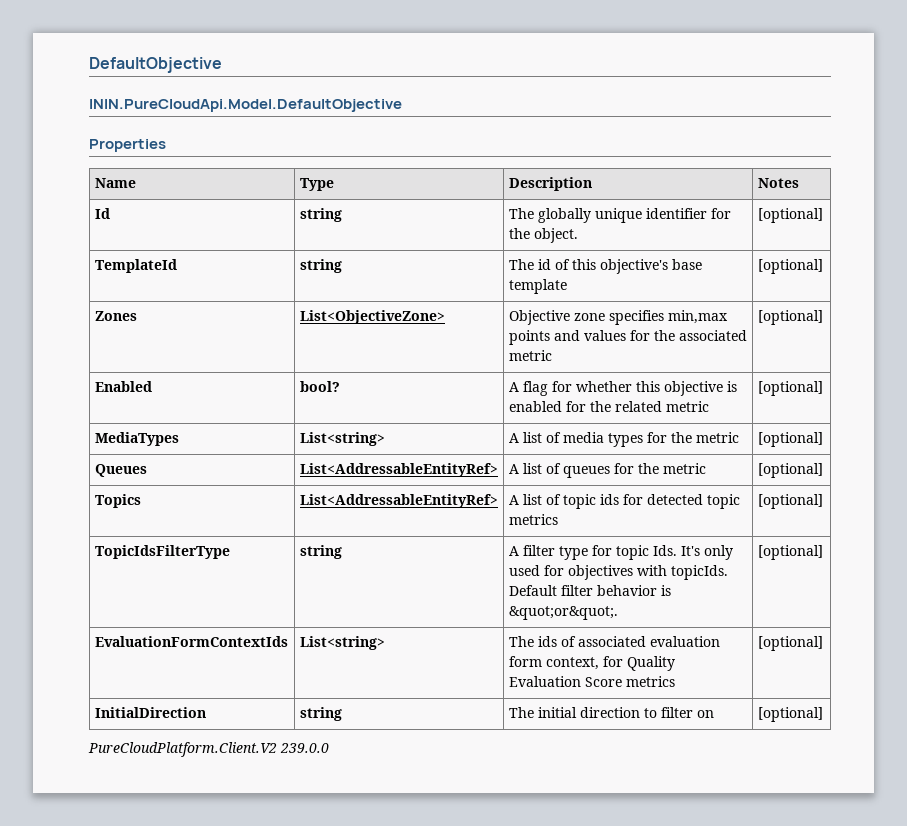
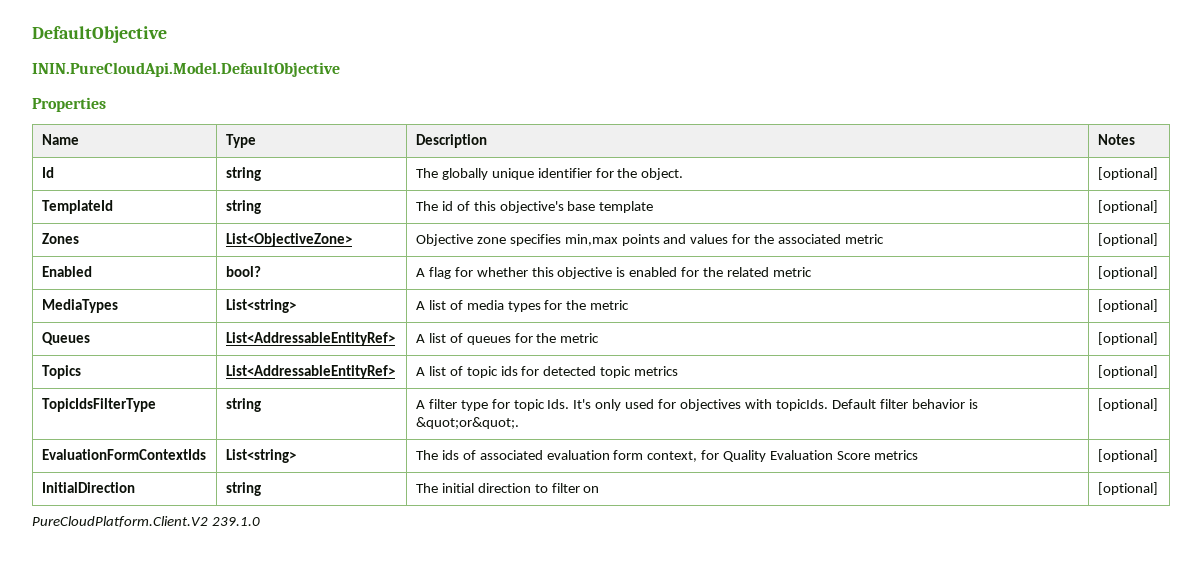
- PureCloudPlatform.Client.V2 239.0.0
+ PureCloudPlatform.Client.V2 239.1.0

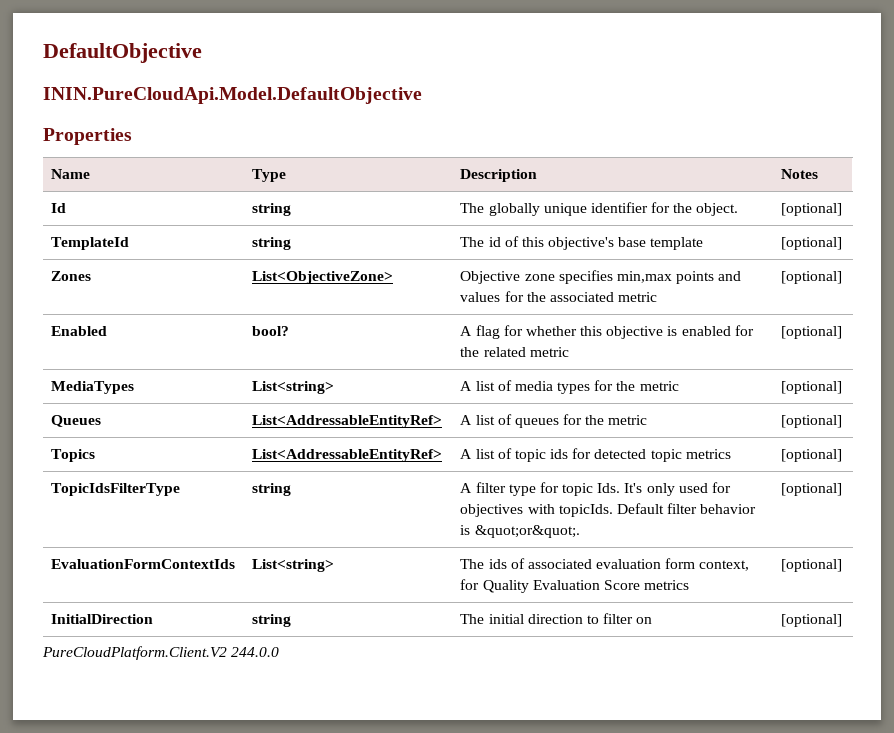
- PureCloudPlatform.Client.V2 239.1.0
+ PureCloudPlatform.Client.V2 244.0.0

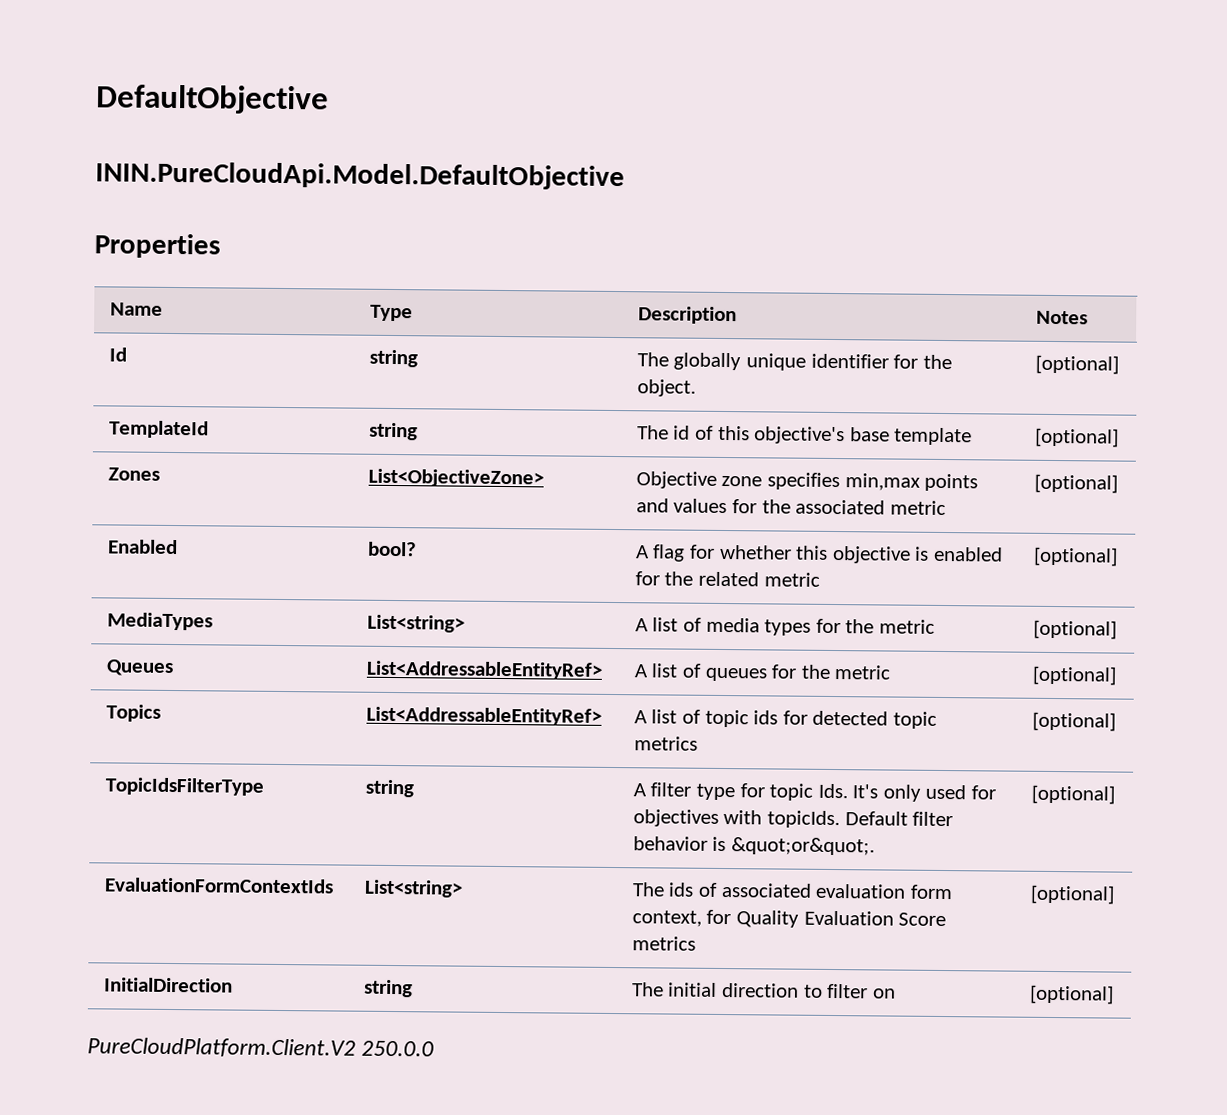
- PureCloudPlatform.Client.V2 244.0.0
+ PureCloudPlatform.Client.V2 250.0.0

